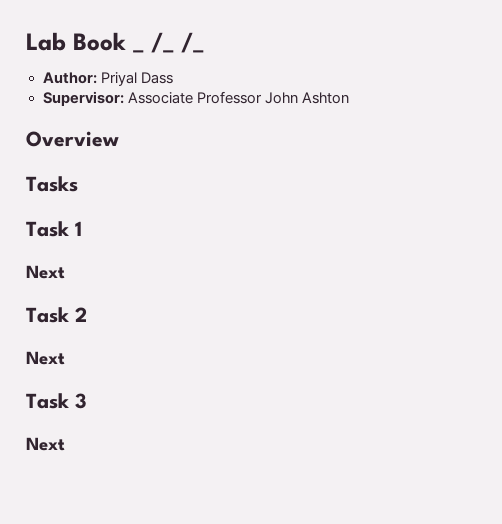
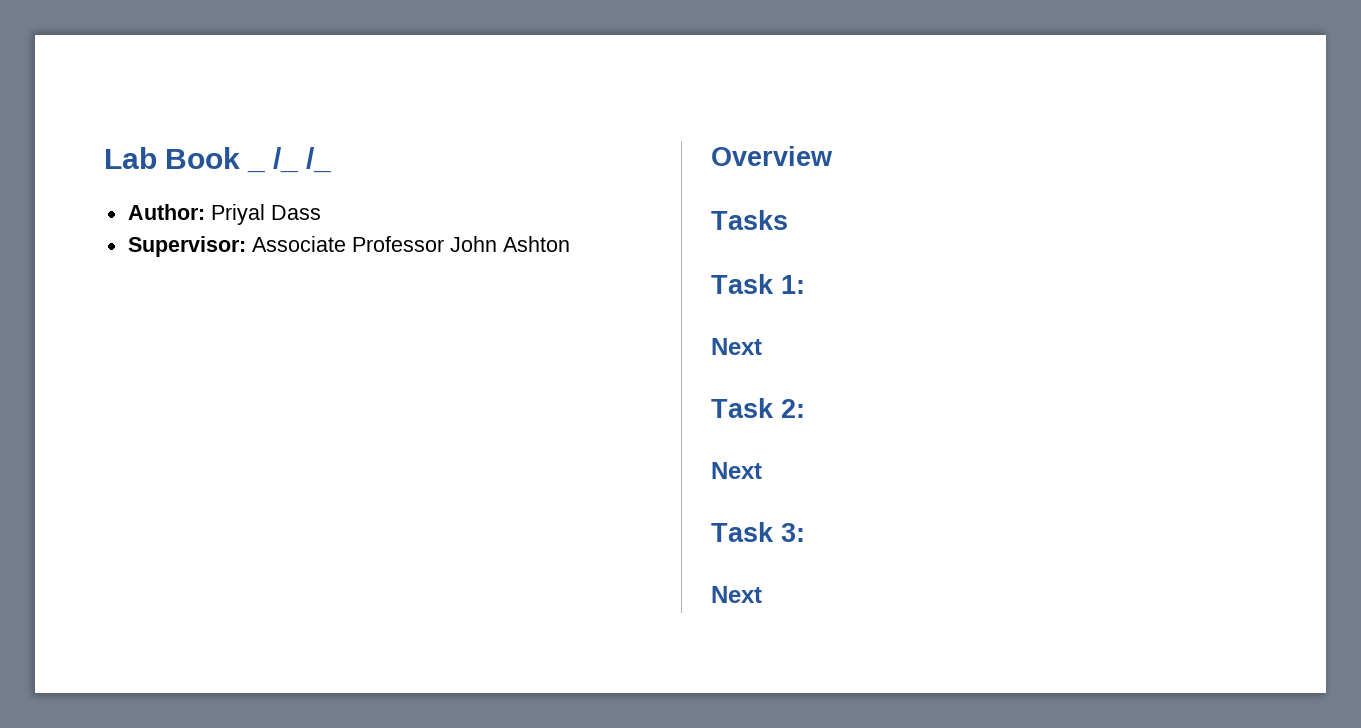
- Task 1
+ Task 1:
  Next
- Task 2
+ Task 2:
  Next
- Task 3
+ Task 3:

